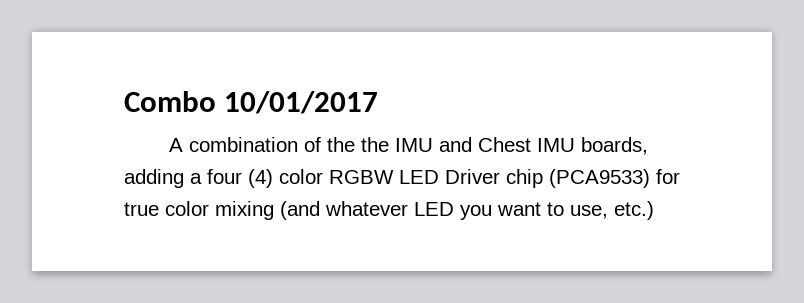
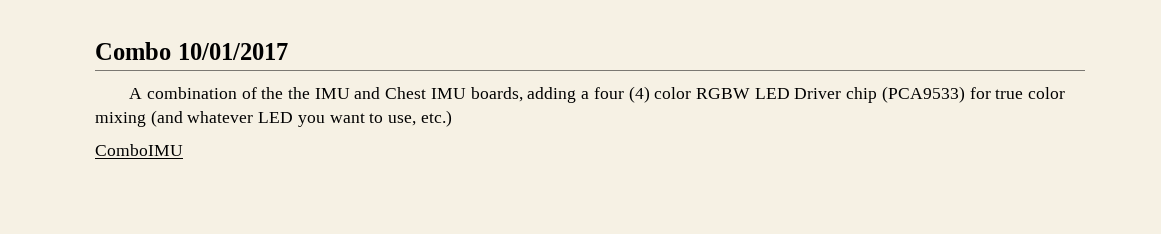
+ ComboIMU

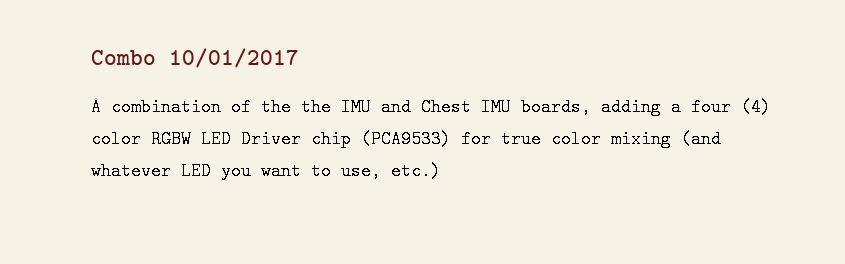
- ComboIMU

